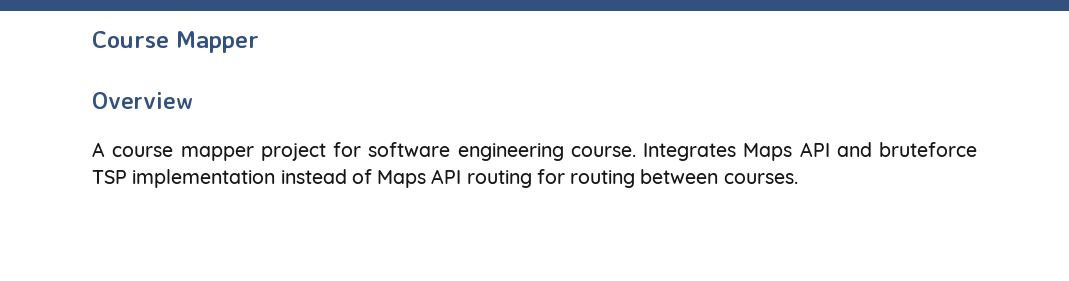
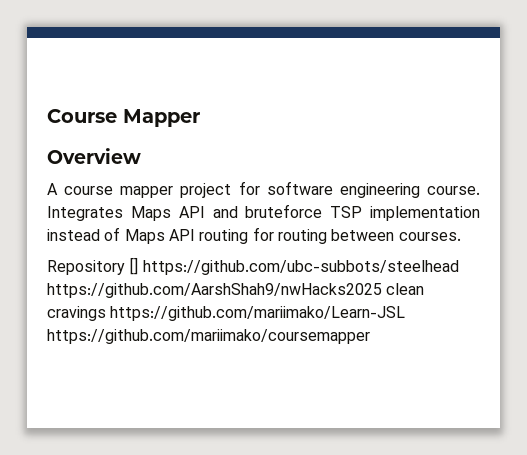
+ Repository [] https://github.com/ubc-subbots/steelhead https://github.com/AarshShah9/nwHacks2025 clean cravings https://github.com/mariimako/Learn-JSL https://github.com/mariimako/coursemapper

